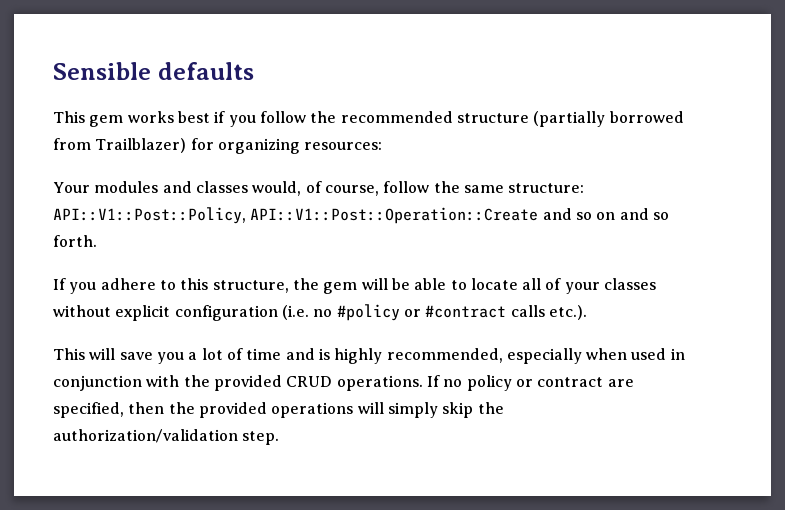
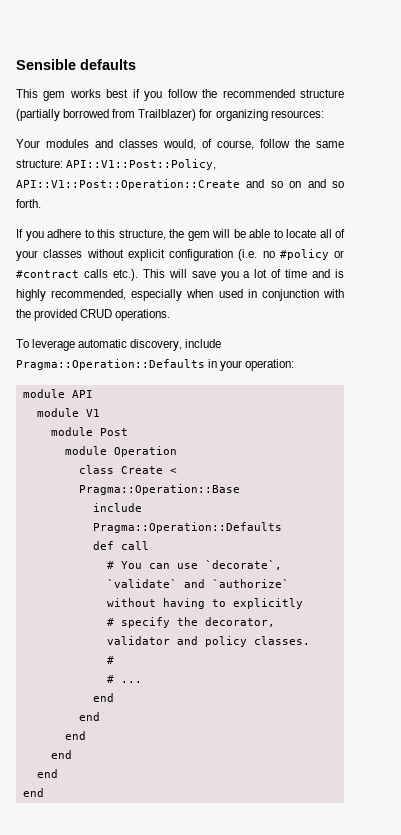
- If you adhere to this structure, the gem will be able to locate all of your classes without explicit configuration (i.e. no #policy or #contract calls etc.).
- This will save you a lot of time and is highly recommended, especially when used in conjunction with the provided CRUD operations. If no policy or contract are specified, then the provided operations will simply skip the authorization/validation step.
+ If you adhere to this structure, the gem will be able to locate all of your classes without explicit configuration (i.e. no #policy or #contract calls etc.). This will save you a lot of time and is highly recommended, especially when used in conjunction with the provided CRUD operations.
+ To leverage automatic discovery, include Pragma::Operation::Defaults in your operation:
+ module API
+ module V1
+ module Post
+ module Operation
+ class Create < Pragma::Operation::Base
+ include Pragma::Operation::Defaults
+ def call
+ # You can use `decorate`, `validate` and `authorize` without having to explicitly
+ # specify the decorator, validator and policy classes.
+ #
+ # ...
+ end
+ end
+ end
+ end
+ end
+ end

